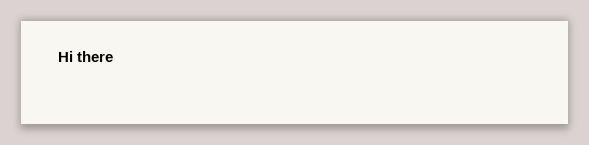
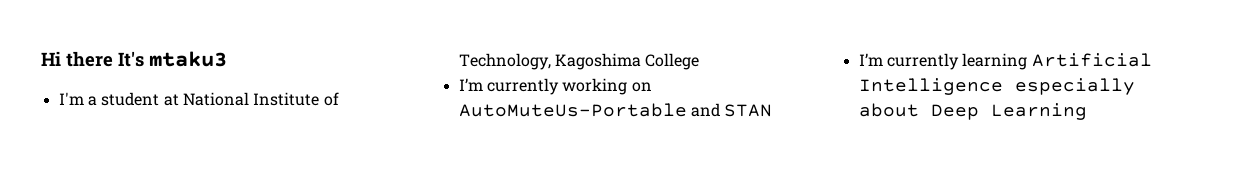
- Hi there
+ Hi there It's mtaku3
+ I'm a student at National Institute of Technology, Kagoshima College
+ I’m currently working on AutoMuteUs-Portable and STAN
+ I’m currently learning Artificial Intelligence especially about Deep Learning

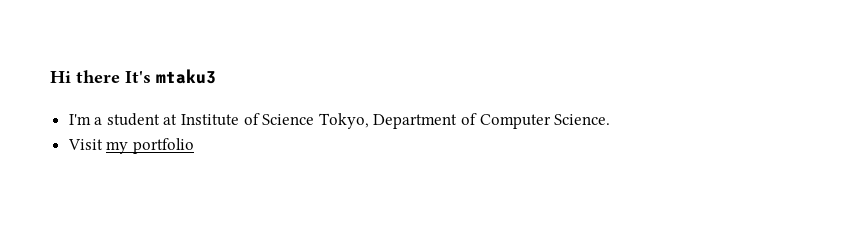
- I'm a student at National Institute of Technology, Kagoshima College
- I’m currently working on AutoMuteUs-Portable and STAN
- I’m currently learning Artificial Intelligence especially about Deep Learning
+ I'm a student at Institute of Science Tokyo, Department of Computer Science.
+ Visit my portfolio

